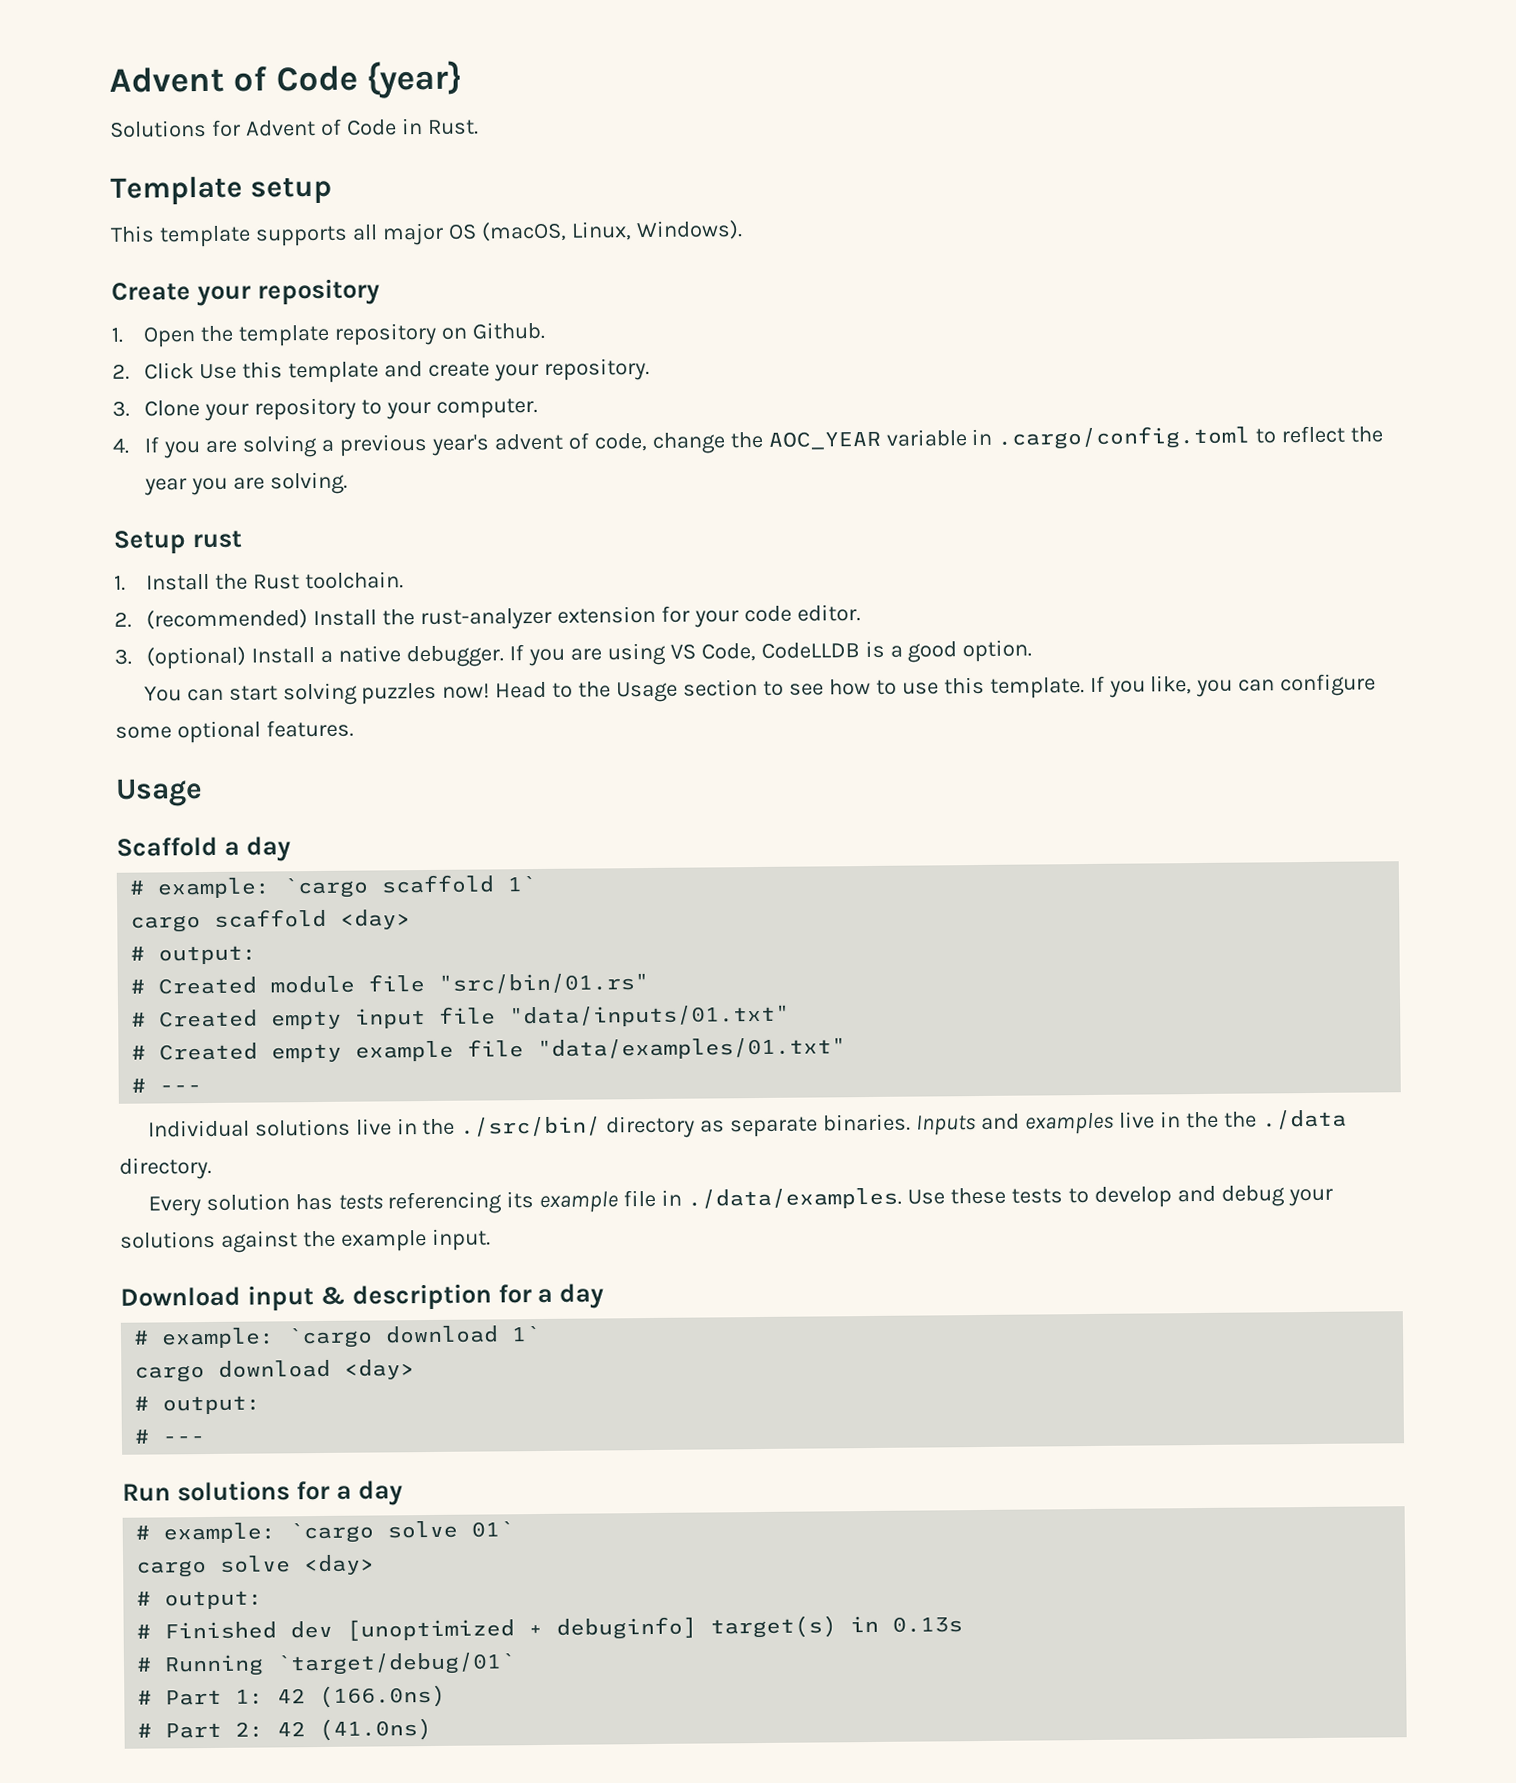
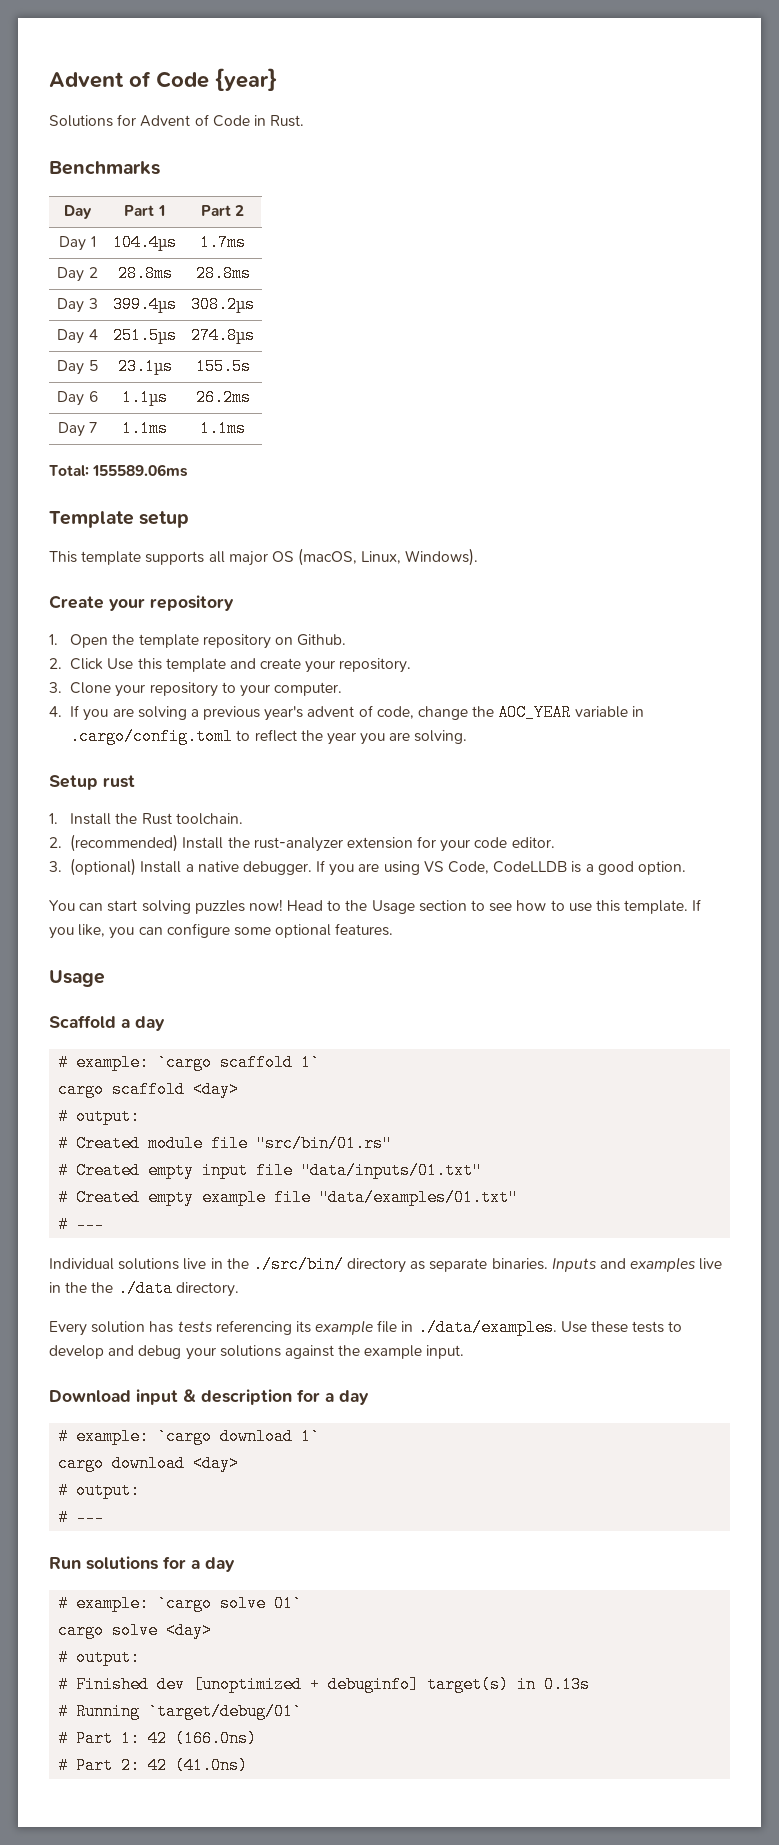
+ Benchmarks
+ Day | Part 1 | Part 2
+ Day 1 | 104.4µs | 1.7ms
+ Day 2 | 28.8ms | 28.8ms
+ Day 3 | 399.4µs | 308.2µs
+ Day 4 | 251.5µs | 274.8µs
+ Day 5 | 23.1µs | 155.5s
+ Day 6 | 1.1µs | 26.2ms
+ Day 7 | 1.1ms | 1.1ms
+ Total: 155589.06ms

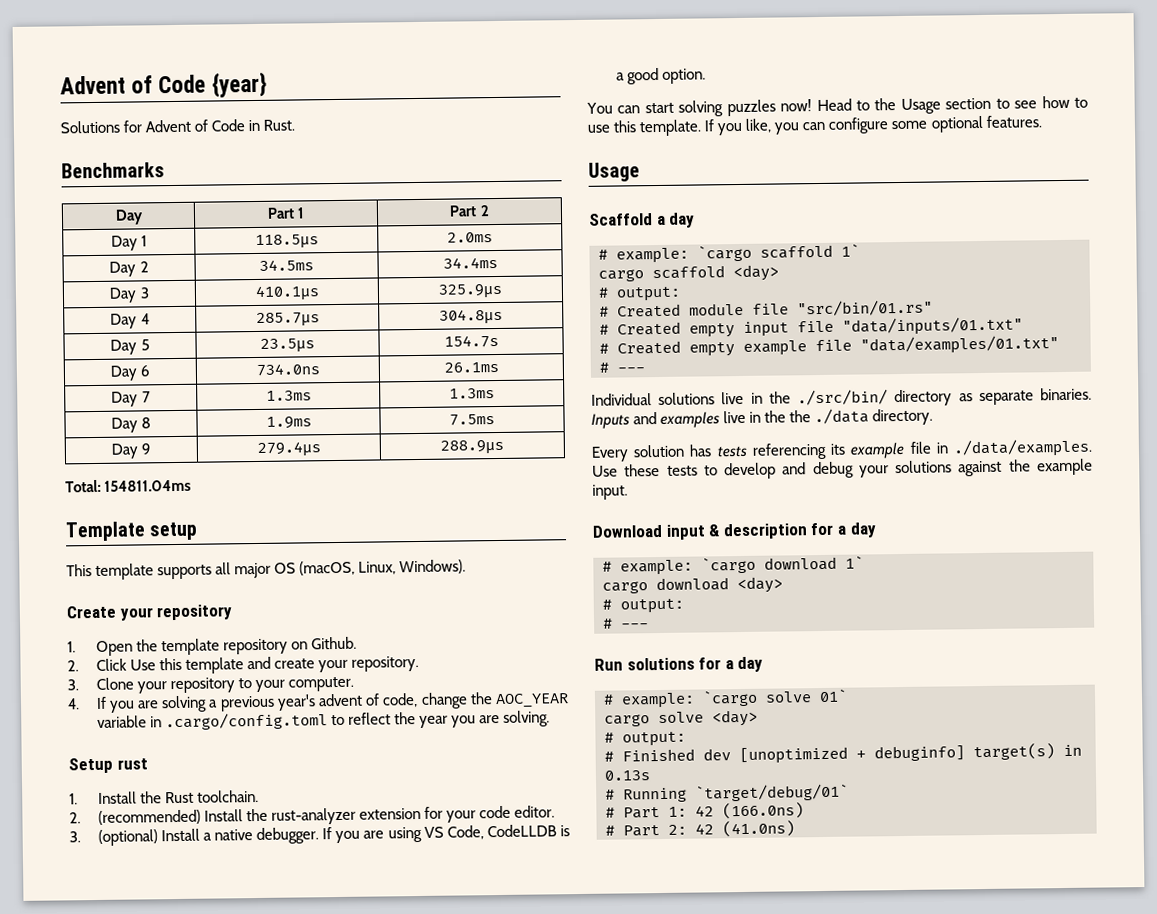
- Day 1 | 104.4µs | 1.7ms
+ Day 1 | 118.5µs | 2.0ms
- Day 2 | 28.8ms | 28.8ms
+ Day 2 | 34.5ms | 34.4ms
- Day 3 | 399.4µs | 308.2µs
+ Day 3 | 410.1µs | 325.9µs
- Day 4 | 251.5µs | 274.8µs
+ Day 4 | 285.7µs | 304.8µs
- Day 5 | 23.1µs | 155.5s
+ Day 5 | 23.5µs | 154.7s
- Day 6 | 1.1µs | 26.2ms
+ Day 6 | 734.0ns | 26.1ms
- Day 7 | 1.1ms | 1.1ms
+ Day 7 | 1.3ms | 1.3ms
+ Day 8 | 1.9ms | 7.5ms
+ Day 9 | 279.4µs | 288.9µs
- Total: 155589.06ms
+ Total: 154811.04ms

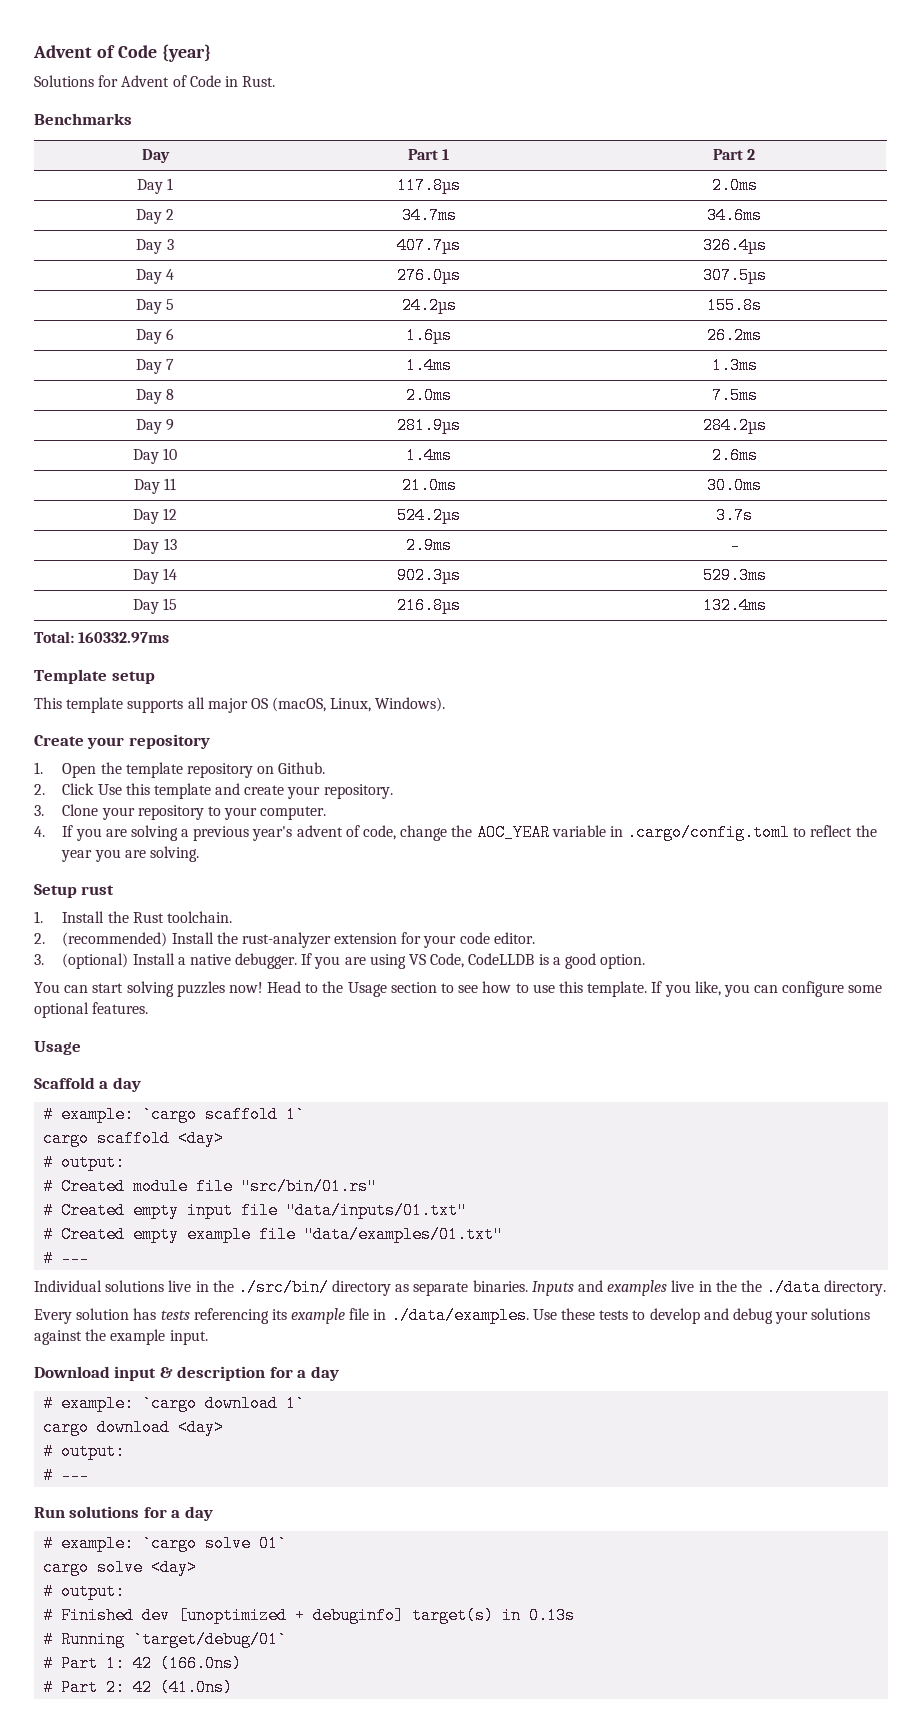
- Day 1 | 118.5µs | 2.0ms
+ Day 1 | 117.8µs | 2.0ms
- Day 2 | 34.5ms | 34.4ms
+ Day 2 | 34.7ms | 34.6ms
- Day 3 | 410.1µs | 325.9µs
+ Day 3 | 407.7µs | 326.4µs
- Day 4 | 285.7µs | 304.8µs
+ Day 4 | 276.0µs | 307.5µs
- Day 5 | 23.5µs | 154.7s
+ Day 5 | 24.2µs | 155.8s
- Day 6 | 734.0ns | 26.1ms
+ Day 6 | 1.6µs | 26.2ms
- Day 7 | 1.3ms | 1.3ms
+ Day 7 | 1.4ms | 1.3ms
- Day 8 | 1.9ms | 7.5ms
+ Day 8 | 2.0ms | 7.5ms
- Day 9 | 279.4µs | 288.9µs
+ Day 9 | 281.9µs | 284.2µs
+ Day 10 | 1.4ms | 2.6ms
+ Day 11 | 21.0ms | 30.0ms
+ Day 12 | 524.2µs | 3.7s
+ Day 13 | 2.9ms | -
+ Day 14 | 902.3µs | 529.3ms
+ Day 15 | 216.8µs | 132.4ms
- Total: 154811.04ms
+ Total: 160332.97ms

